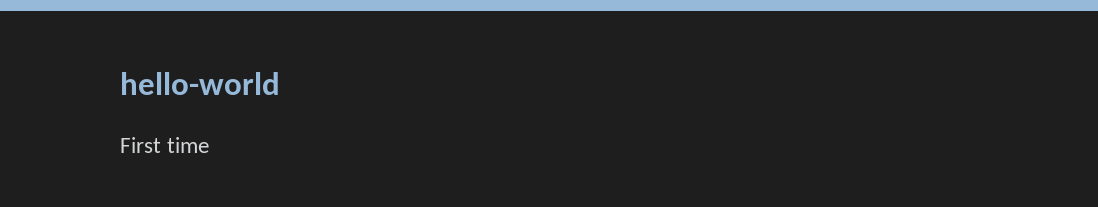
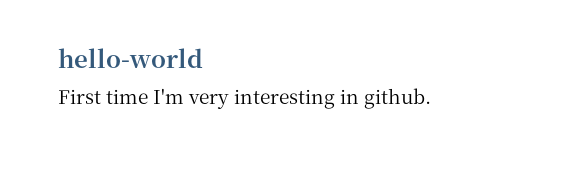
- First time
+ First time I'm very interesting in github.

